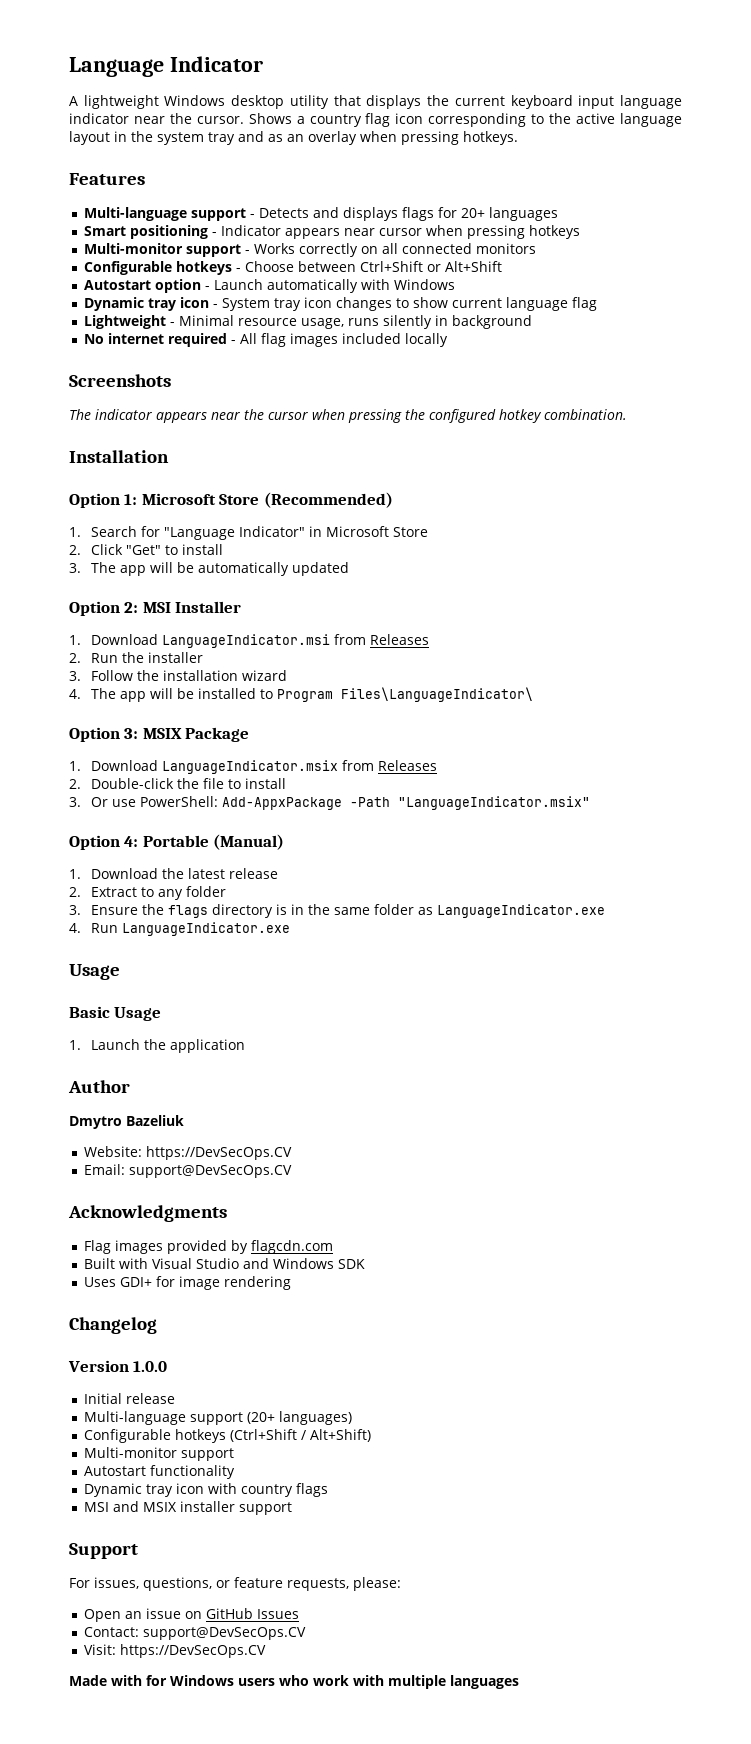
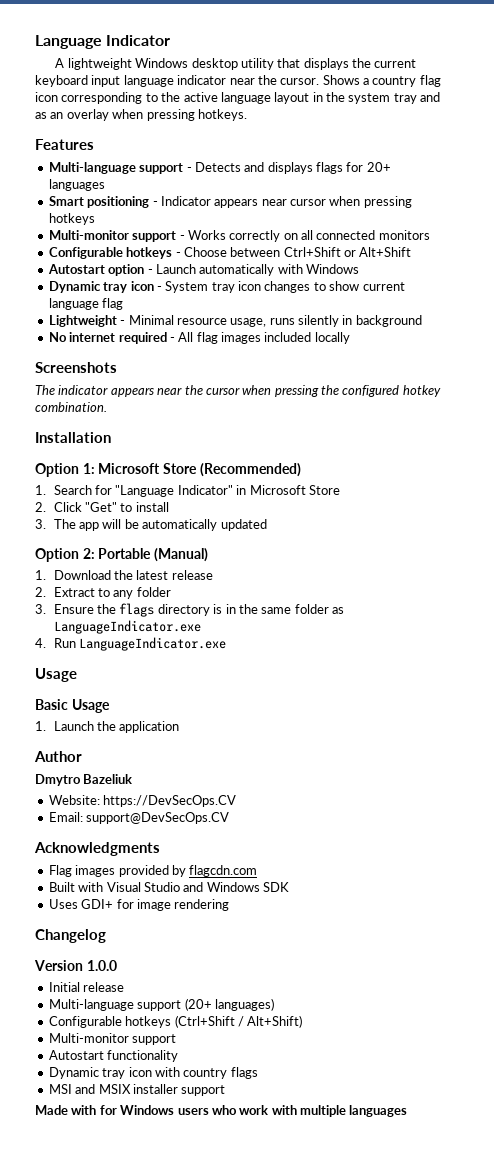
- Option 2: MSI Installer
- 1. Download LanguageIndicator.msi from Releases
- 2. Run the installer
- 3. Follow the installation wizard
- 4. The app will be installed to Program Files\LanguageIndicator\
- Option 3: MSIX Package
- 1. Download LanguageIndicator.msix from Releases
- 2. Double-click the file to install
- 3. Or use PowerShell: Add-AppxPackage -Path "LanguageIndicator.msix"
- Option 4: Portable (Manual)
+ Option 2: Portable (Manual)
- Support
- For issues, questions, or feature requests, please:
- Open an issue on GitHub Issues
- Contact: support@DevSecOps.CV
- Visit: https://DevSecOps.CV

